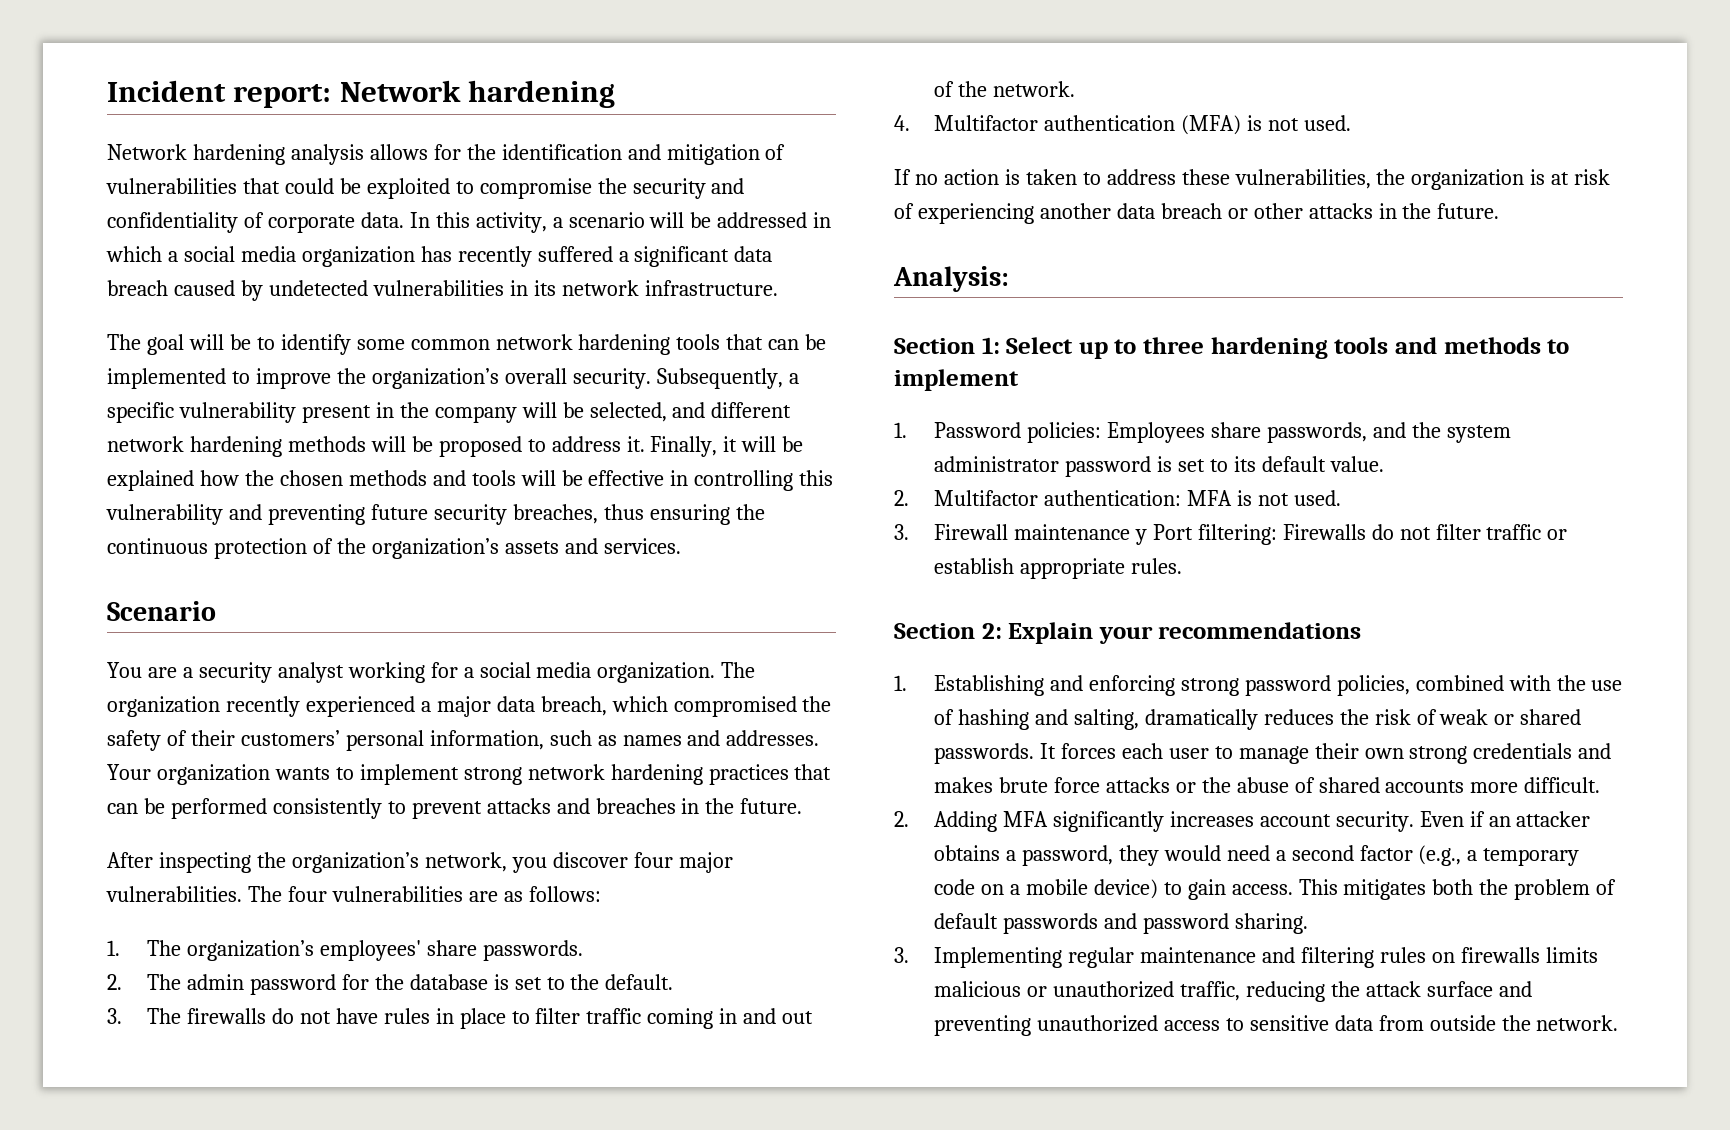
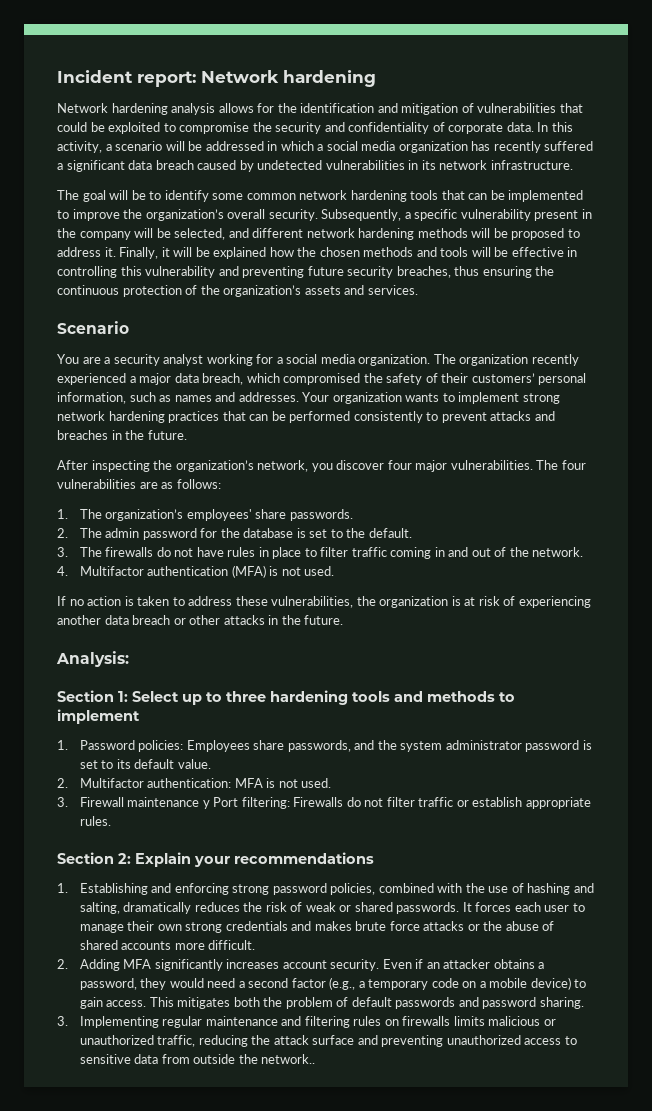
- 3. Implementing regular maintenance and filtering rules on firewalls limits malicious or unauthorized traffic, reducing the attack surface and preventing unauthorized access to sensitive data from outside the network.
+ 3. Implementing regular maintenance and filtering rules on firewalls limits malicious or unauthorized traffic, reducing the attack surface and preventing unauthorized access to sensitive data from outside the network..

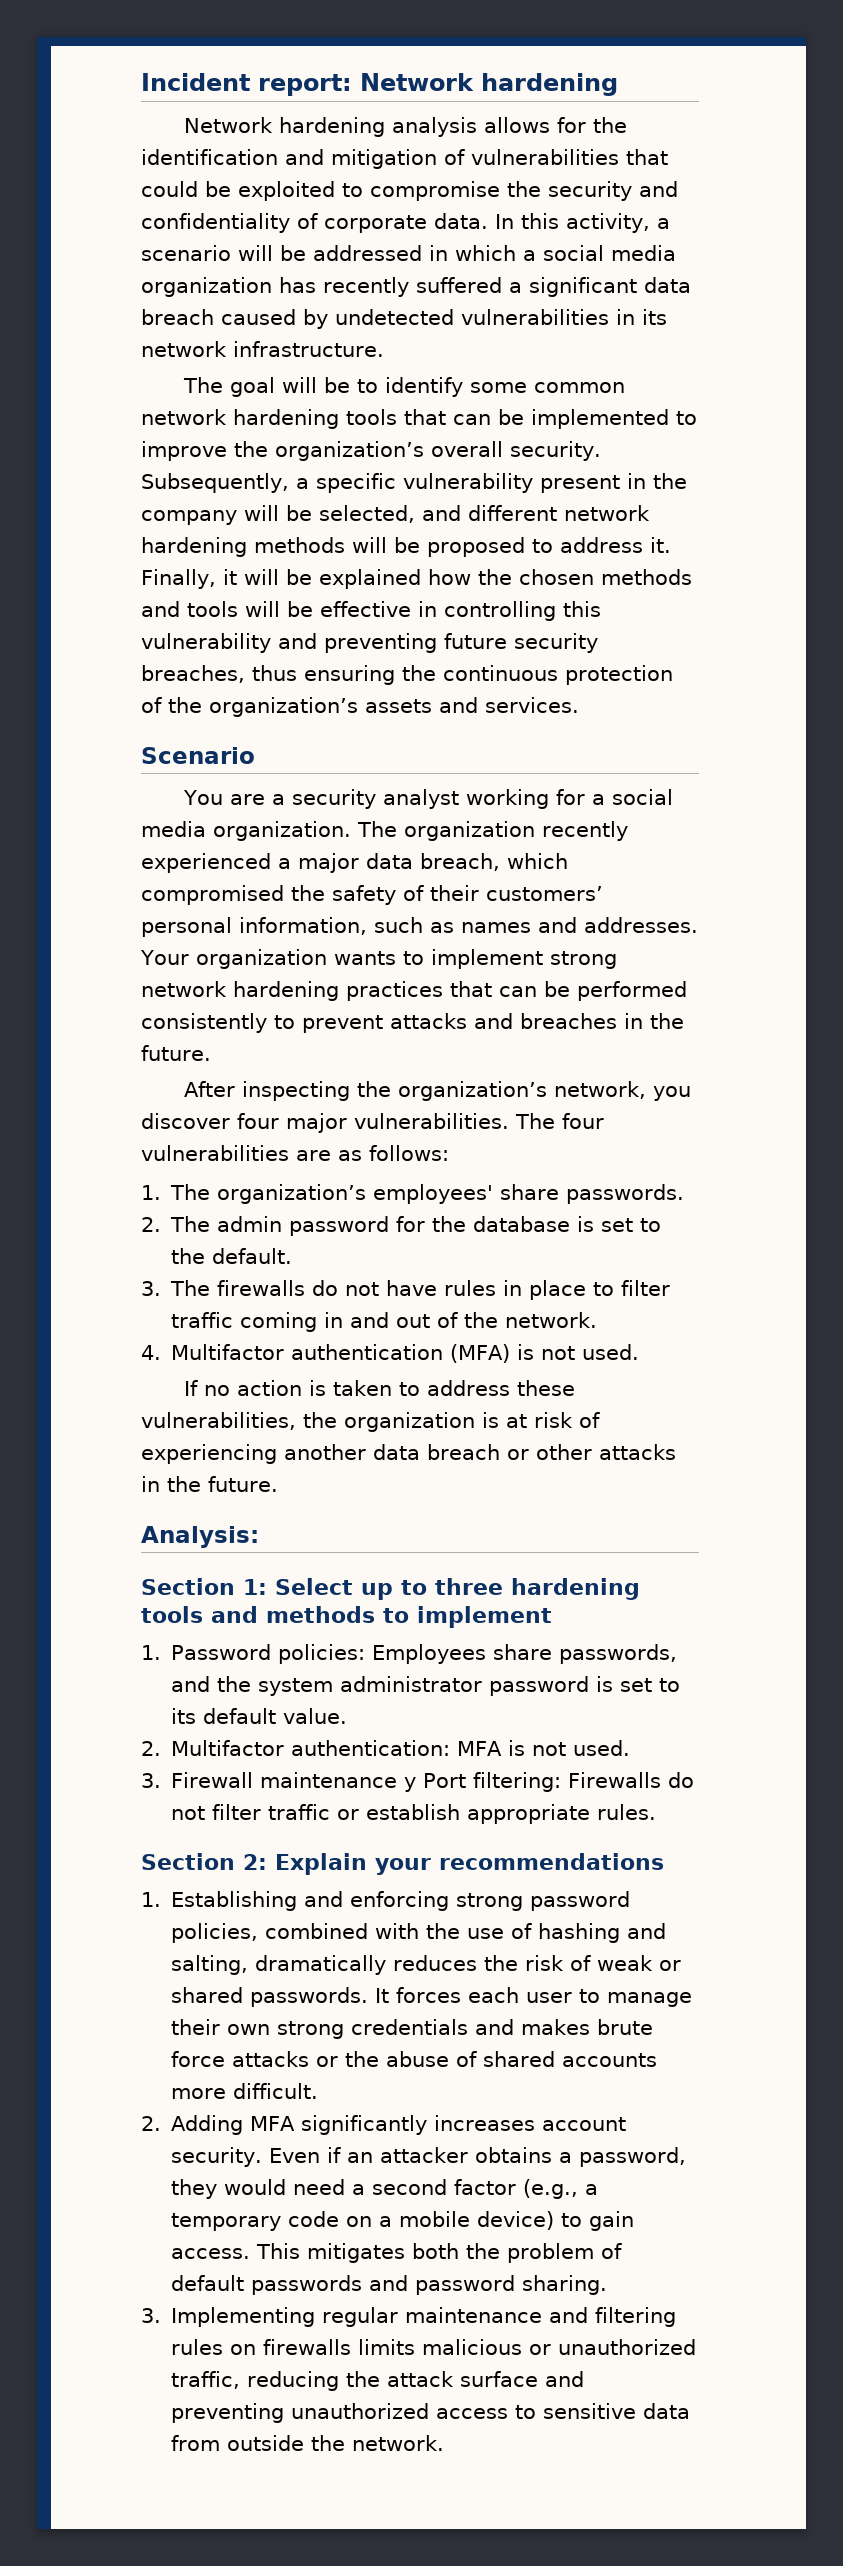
- 3. Implementing regular maintenance and filtering rules on firewalls limits malicious or unauthorized traffic, reducing the attack surface and preventing unauthorized access to sensitive data from outside the network..
+ 3. Implementing regular maintenance and filtering rules on firewalls limits malicious or unauthorized traffic, reducing the attack surface and preventing unauthorized access to sensitive data from outside the network.

